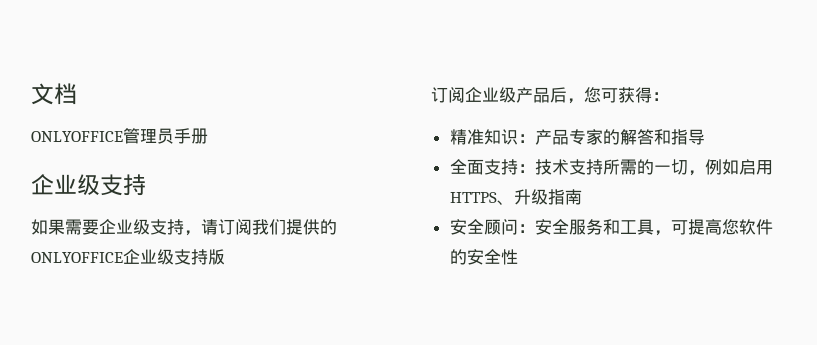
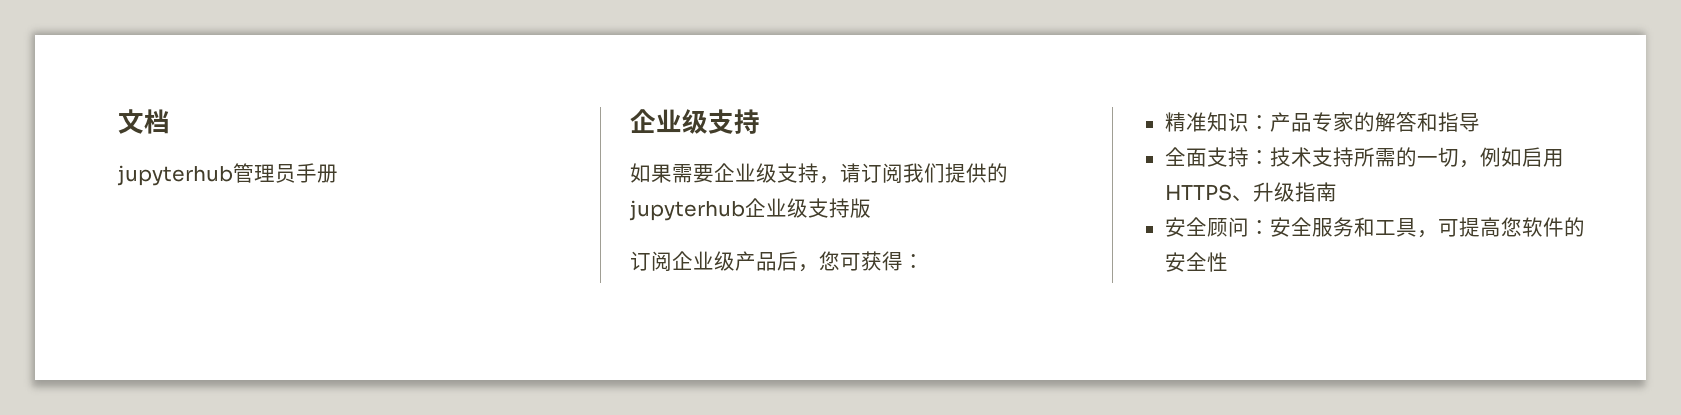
- ONLYOFFICE管理员手册
+ jupyterhub管理员手册
- 如果需要企业级支持，请订阅我们提供的ONLYOFFICE企业级支持版
+ 如果需要企业级支持，请订阅我们提供的jupyterhub企业级支持版

